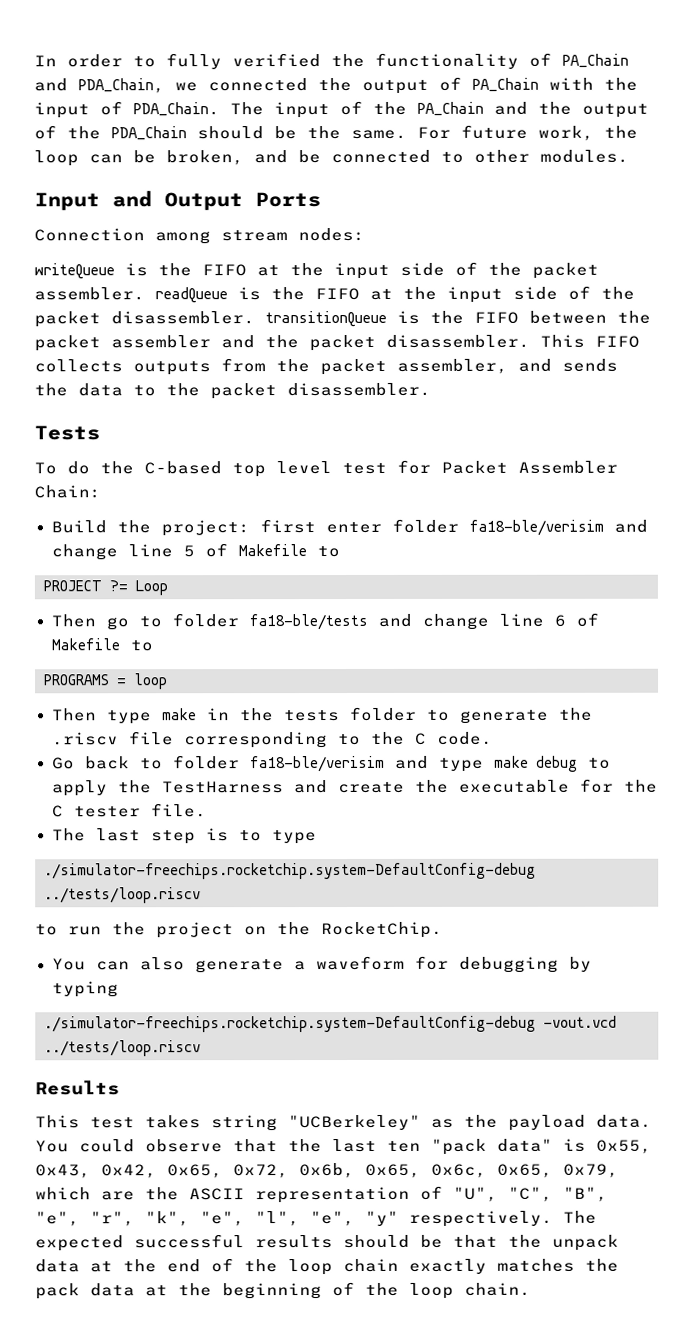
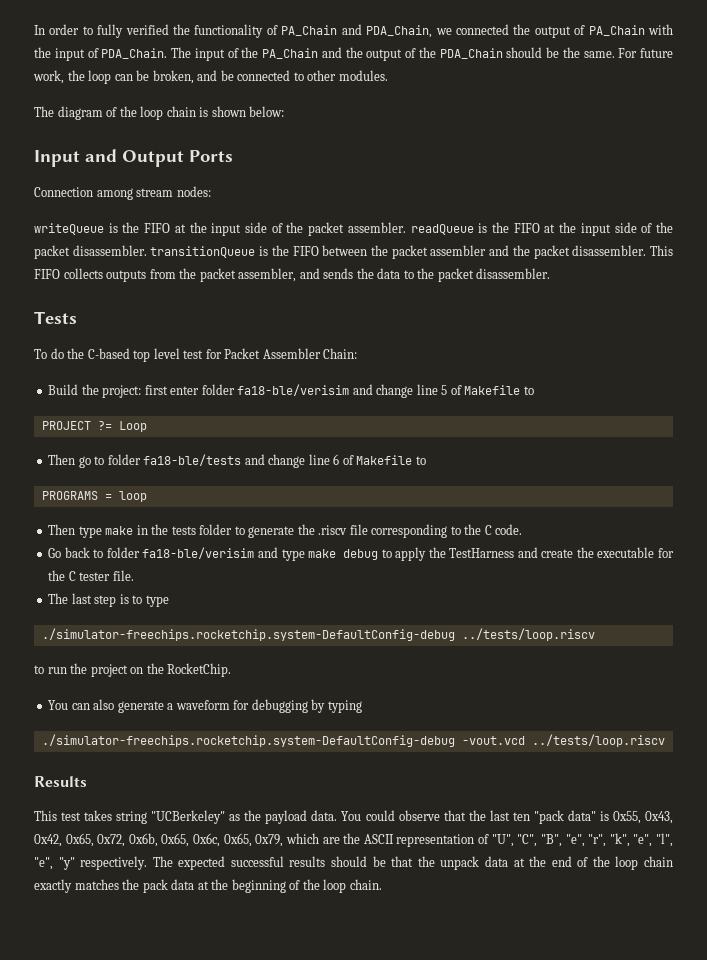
+ The diagram of the loop chain is shown below:

